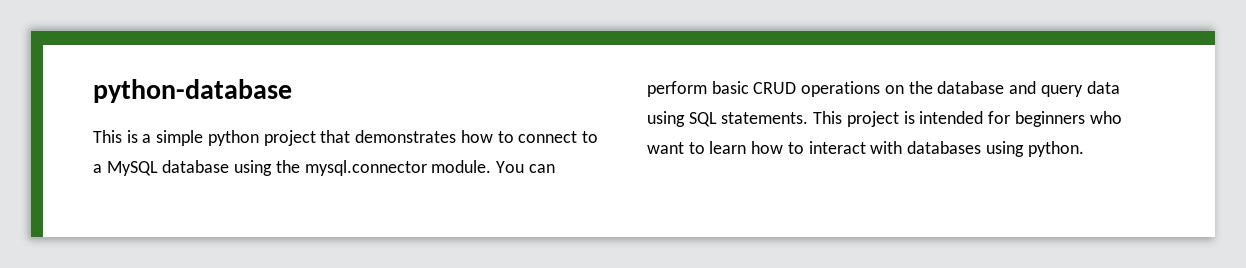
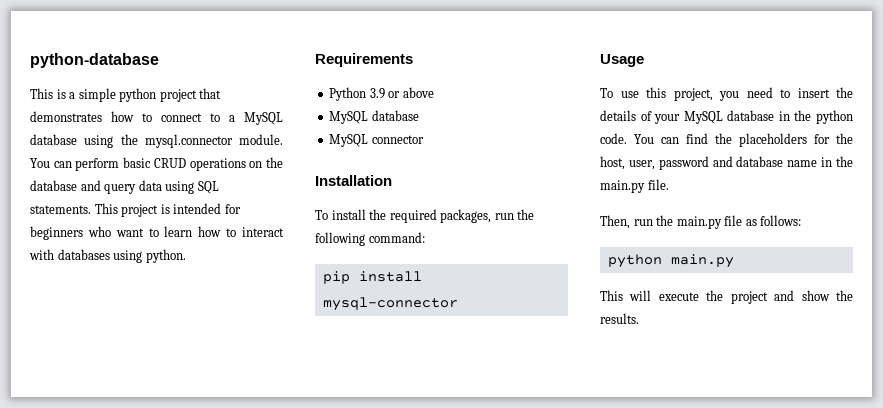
+ Requirements
+ Python 3.9 or above
+ MySQL database
+ MySQL connector
+ Installation
+ To install the required packages, run the following command:
+ pip install mysql-connector
+ Usage
+ To use this project, you need to insert the details of your MySQL database in the python code. You can find the placeholders for the host, user, password and database name in the main.py file.
+ Then, run the main.py file as follows:
+ python main.py
+ This will execute the project and show the results.

